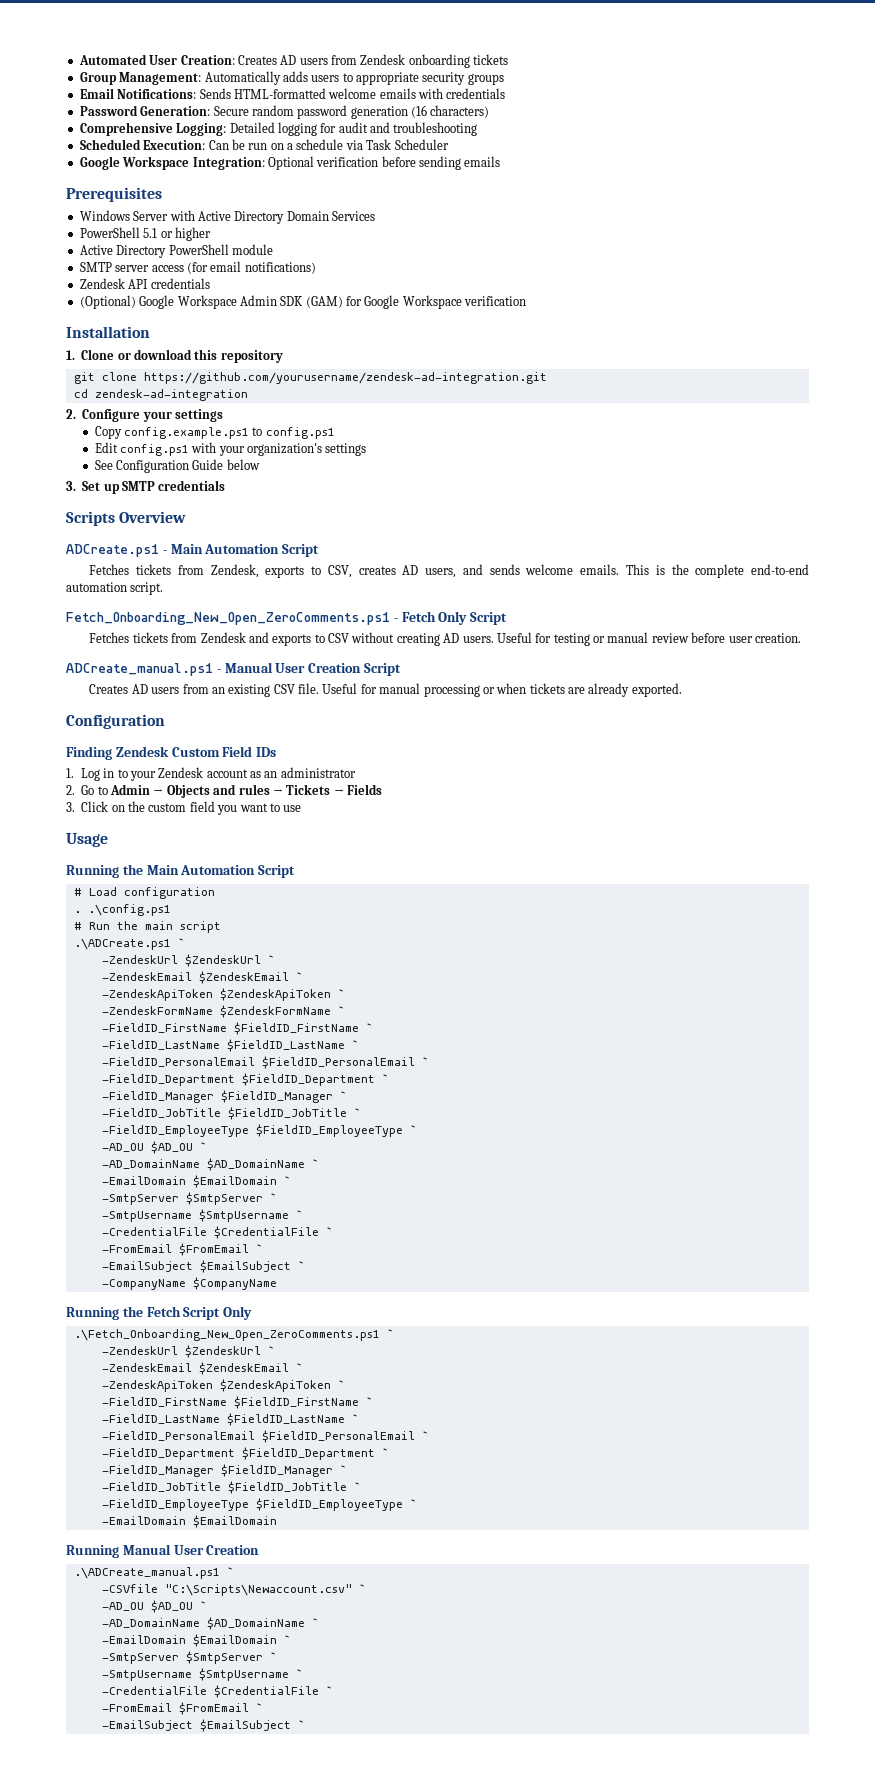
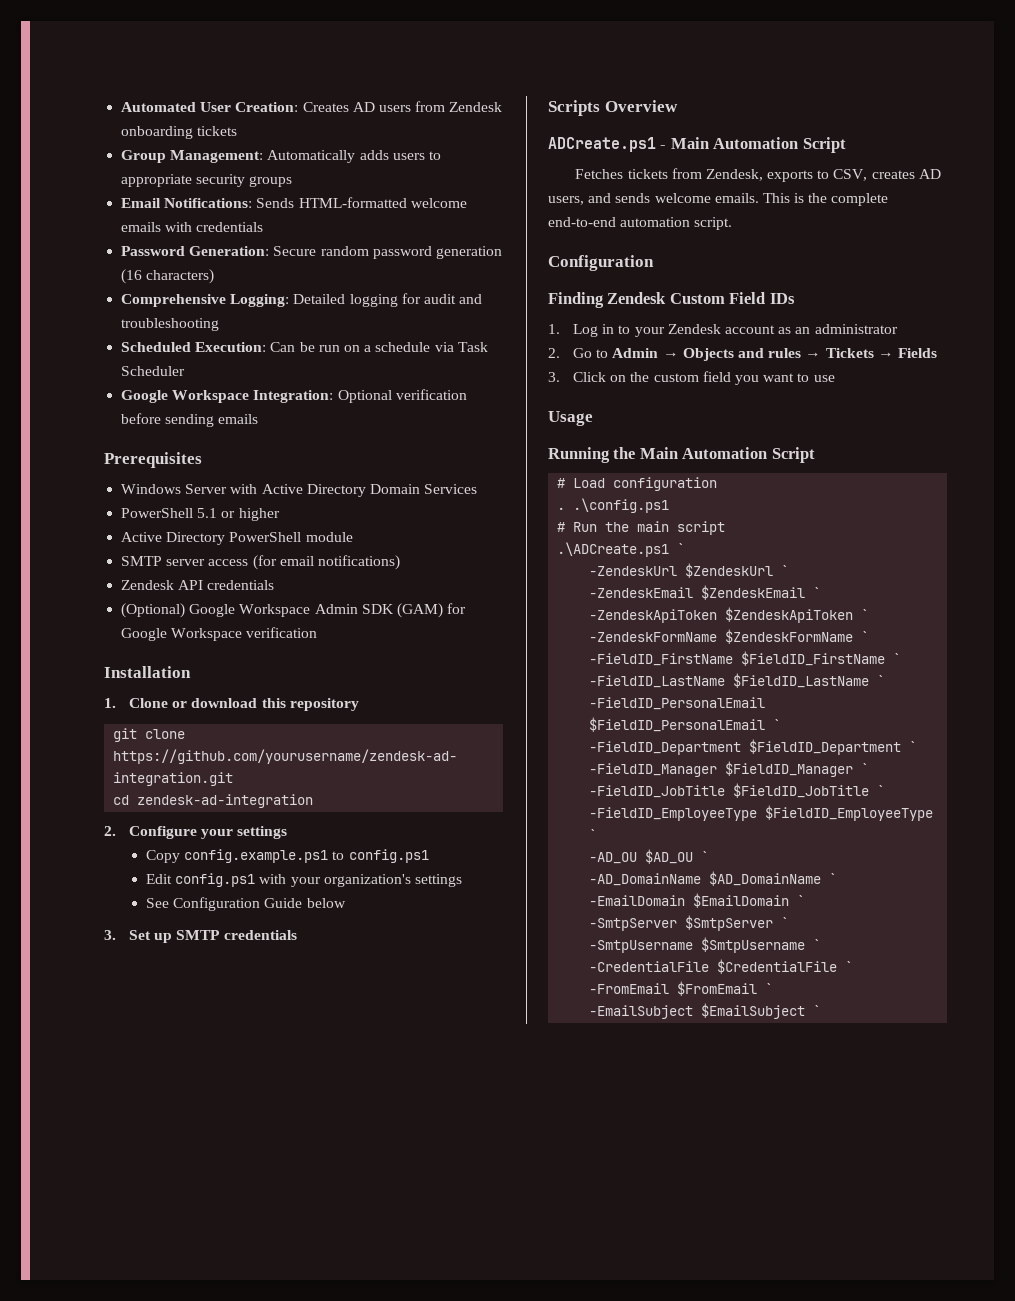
- Fetch_Onboarding_New_Open_ZeroComments.ps1 - Fetch Only Script
- Fetches tickets from Zendesk and exports to CSV without creating AD users. Useful for testing or manual review before user creation.
- ADCreate_manual.ps1 - Manual User Creation Script
- Creates AD users from an existing CSV file. Useful for manual processing or when tickets are already exported.
- -CompanyName $CompanyName
- Running the Fetch Script Only
- .\Fetch_Onboarding_New_Open_ZeroComments.ps1 `
- -ZendeskUrl $ZendeskUrl `
- -ZendeskEmail $ZendeskEmail `
- -ZendeskApiToken $ZendeskApiToken `
- -FieldID_FirstName $FieldID_FirstName `
- -FieldID_LastName $FieldID_LastName `
- -FieldID_PersonalEmail $FieldID_PersonalEmail `
- -FieldID_Department $FieldID_Department `
- -FieldID_Manager $FieldID_Manager `
- -FieldID_JobTitle $FieldID_JobTitle `
- -FieldID_EmployeeType $FieldID_EmployeeType `
- -EmailDomain $EmailDomain
- Running Manual User Creation
- .\ADCreate_manual.ps1 `
- -CSVfile "C:\Scripts\Newaccount.csv" `
- -AD_OU $AD_OU `
- -AD_DomainName $AD_DomainName `
- -EmailDomain $EmailDomain `
- -SmtpServer $SmtpServer `
- -SmtpUsername $SmtpUsername `
- -CredentialFile $CredentialFile `
- -FromEmail $FromEmail `
- -EmailSubject $EmailSubject `

